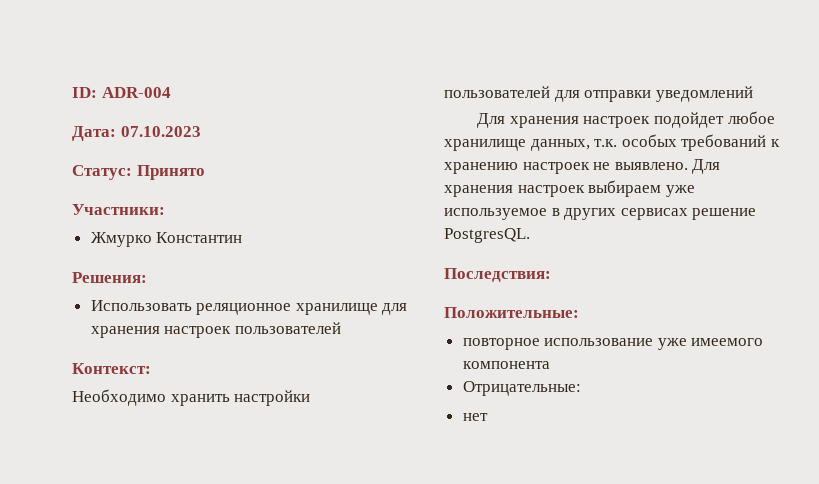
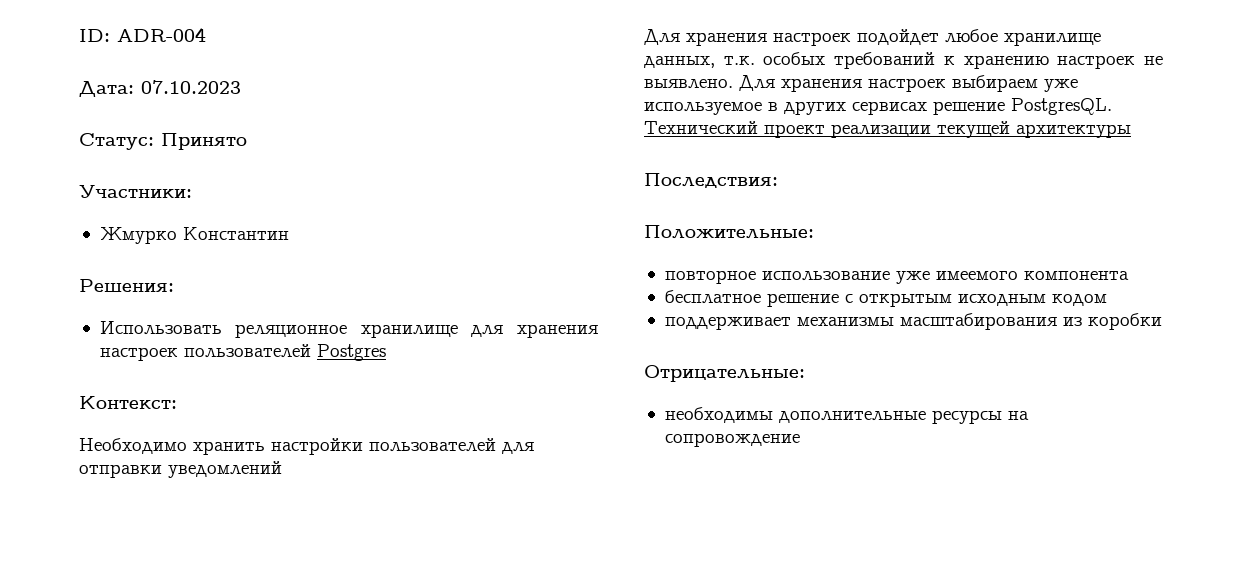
- Использовать реляционное хранилище для хранения настроек пользователей
+ Использовать реляционное хранилище для хранения настроек пользователей Postgres
+ Технический проект реализации текущей архитектуры
+ бесплатное решение с открытым исходным кодом
+ поддерживает механизмы масштабирования из коробки
  Отрицательные:
- нет
+ необходимы дополнительные ресурсы на сопровождение

